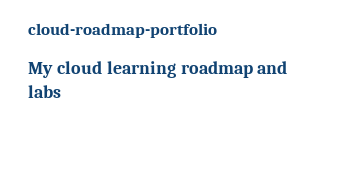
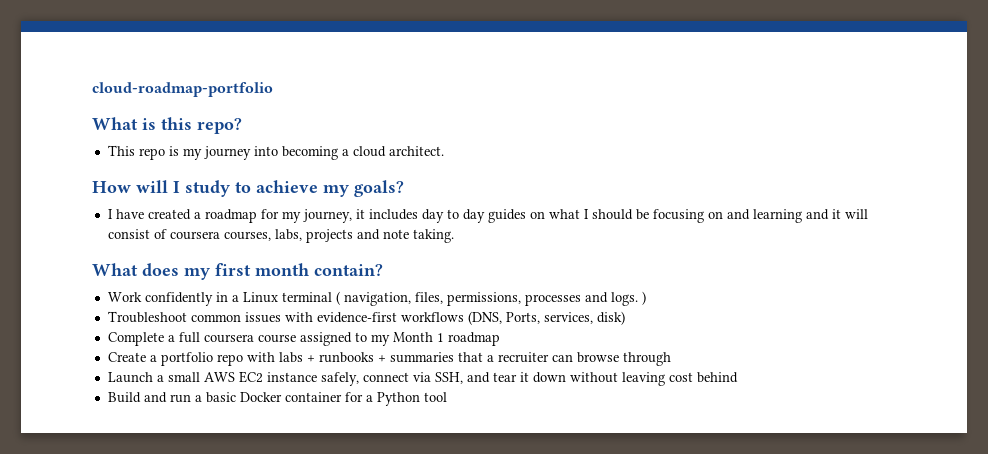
- My cloud learning roadmap and labs
+ What is this repo?
+ This repo is my journey into becoming a cloud architect.
+ How will I study to achieve my goals?
+ I have created a roadmap for my journey, it includes day to day guides on what I should be focusing on and learning and it will consist of coursera courses, labs, projects and note taking.
+ What does my first month contain?
+ Work confidently in a Linux terminal ( navigation, files, permissions, processes and logs. )
+ Troubleshoot common issues with evidence-first workflows (DNS, Ports, services, disk)
+ Complete a full coursera course assigned to my Month 1 roadmap
+ Create a portfolio repo with labs + runbooks + summaries that a recruiter can browse through
+ Launch a small AWS EC2 instance safely, connect via SSH, and tear it down without leaving cost behind
+ Build and run a basic Docker container for a Python tool

